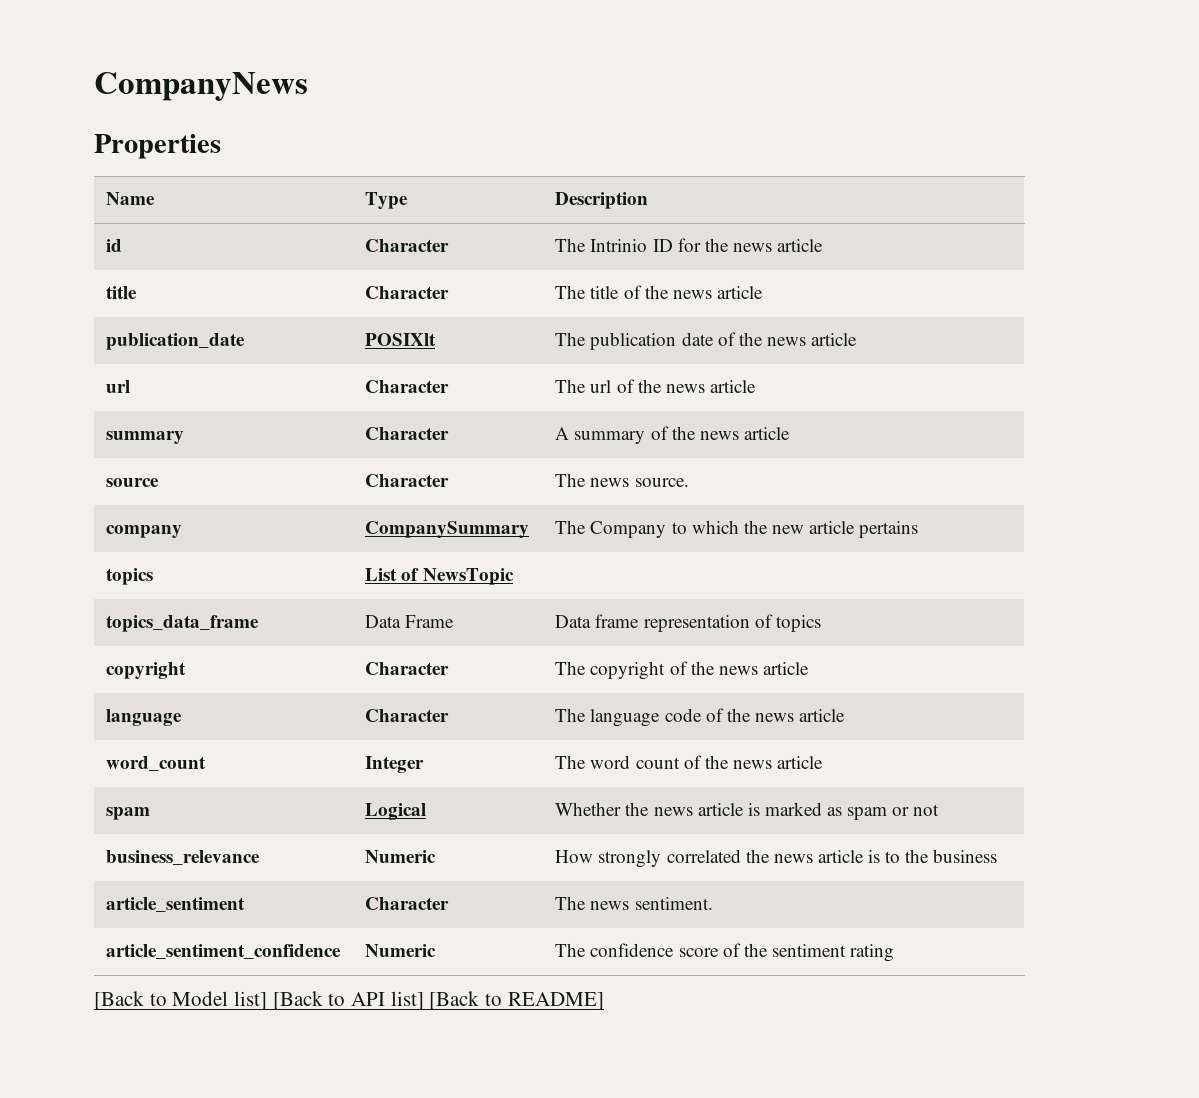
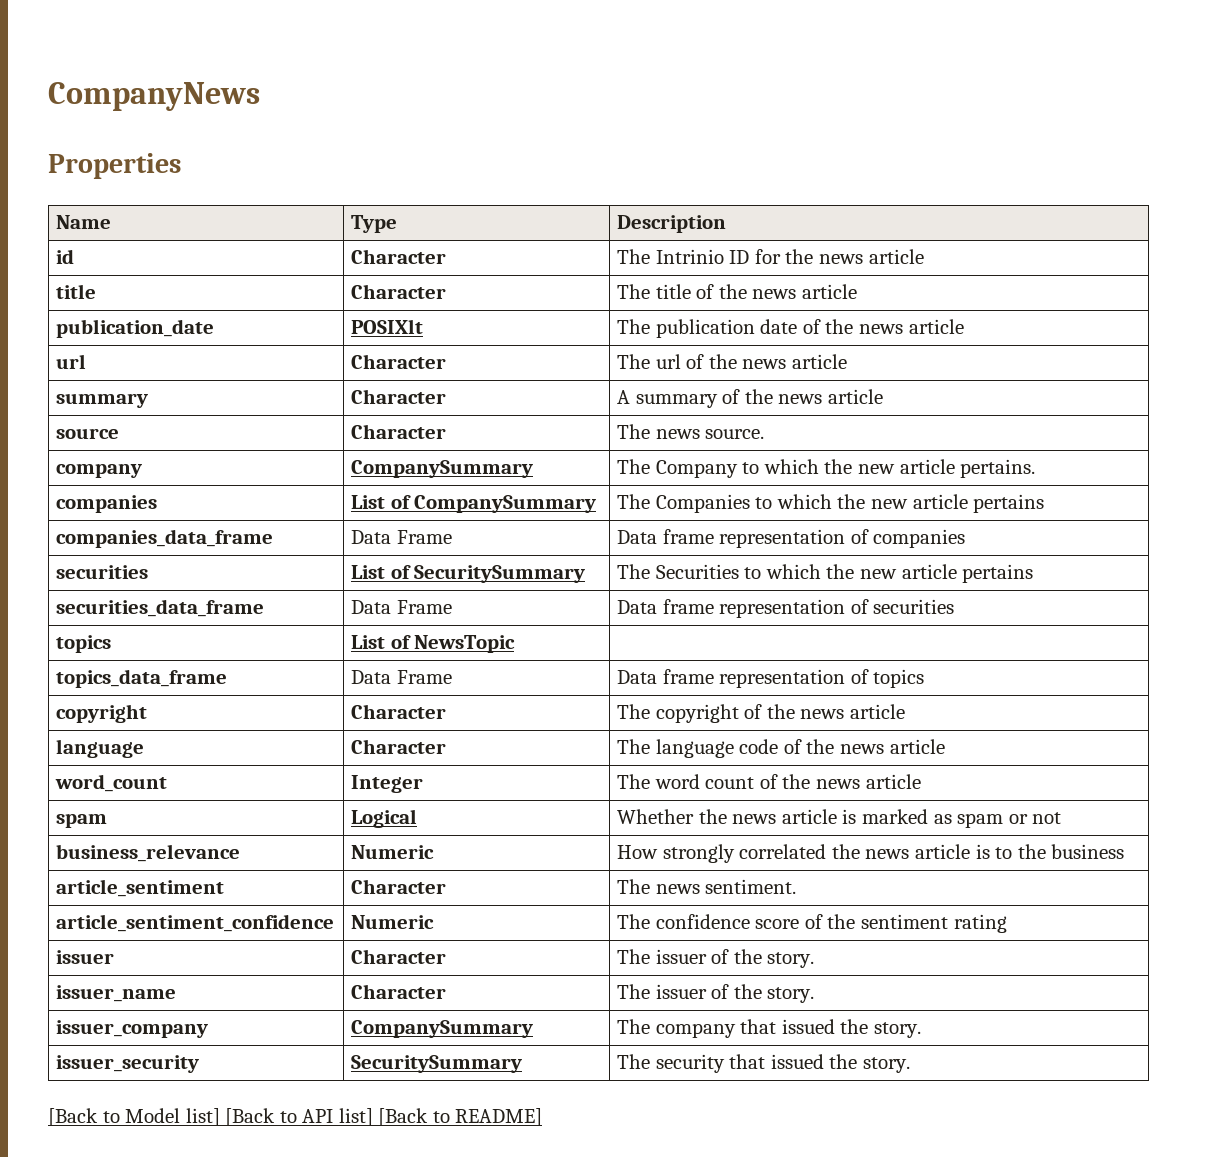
- company | CompanySummary | The Company to which the new article pertains
+ company | CompanySummary | The Company to which the new article pertains.
+ companies | List of CompanySummary | The Companies to which the new article pertains
+ companies_data_frame | Data Frame | Data frame representation of companies
+ securities | List of SecuritySummary | The Securities to which the new article pertains
+ securities_data_frame | Data Frame | Data frame representation of securities
+ issuer | Character | The issuer of the story.
+ issuer_name | Character | The issuer of the story.
+ issuer_company | CompanySummary | The company that issued the story.
+ issuer_security | SecuritySummary | The security that issued the story.

